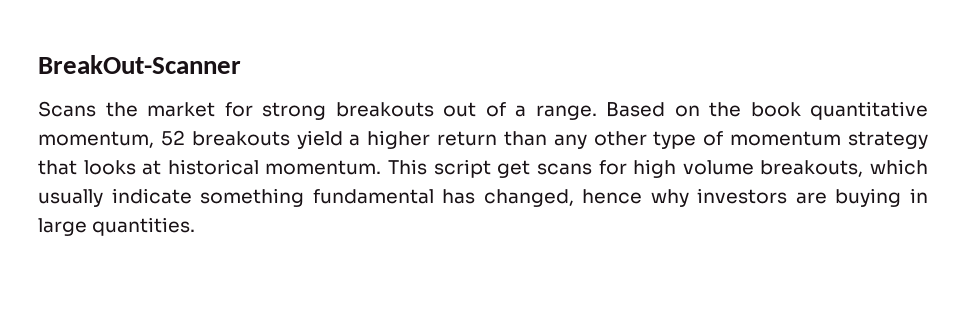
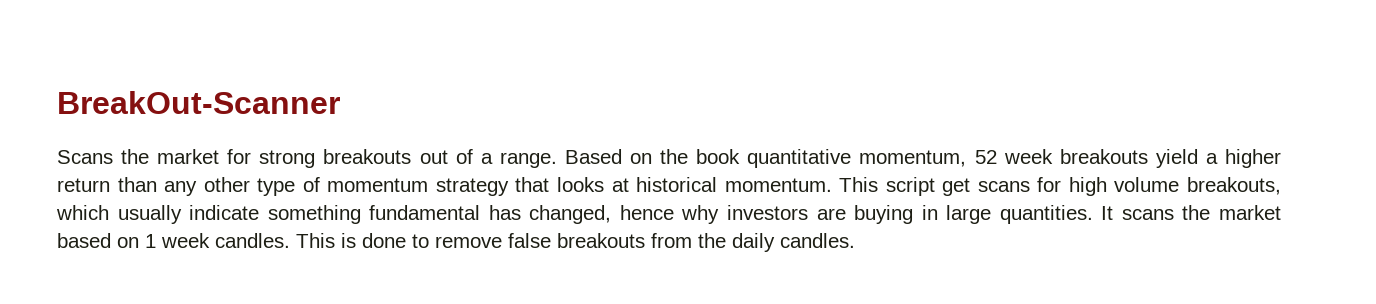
- Based on the book quantitative momentum, 52 breakouts yield a higher return than any other type of momentum strategy that looks at historical momentum.
+ Based on the book quantitative momentum, 52 week breakouts yield a higher return than any other type of momentum strategy that looks at historical momentum.
+ It scans the market based on 1 week candles. This is done to remove false breakouts from the daily candles.

